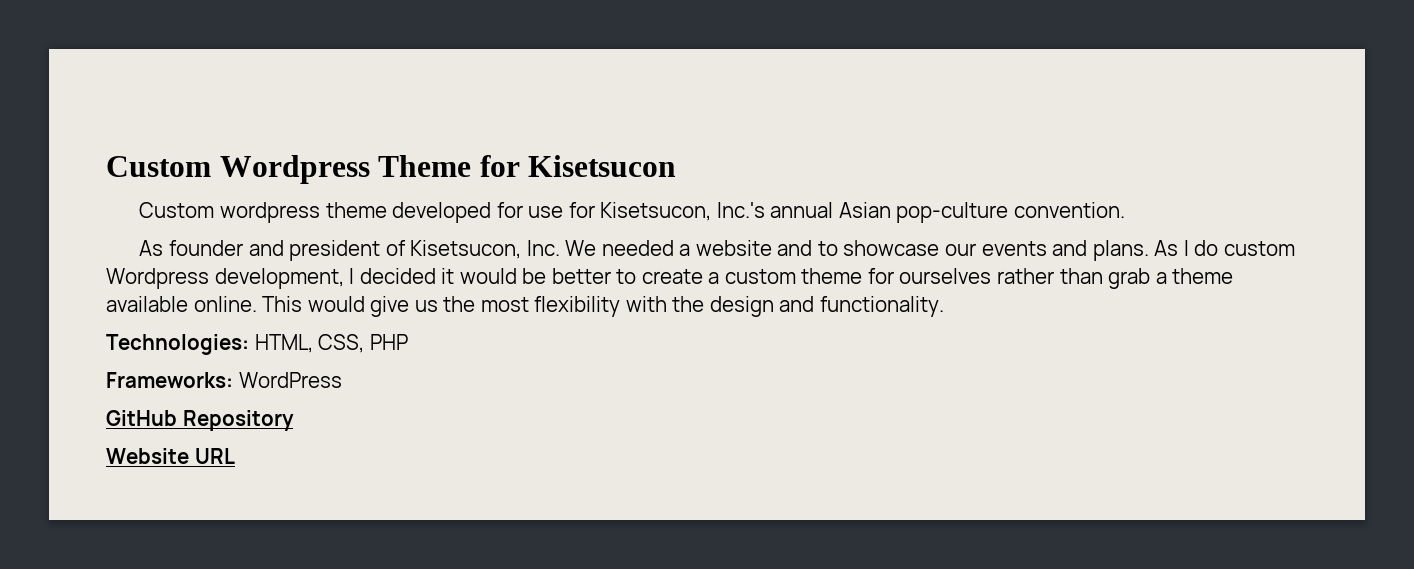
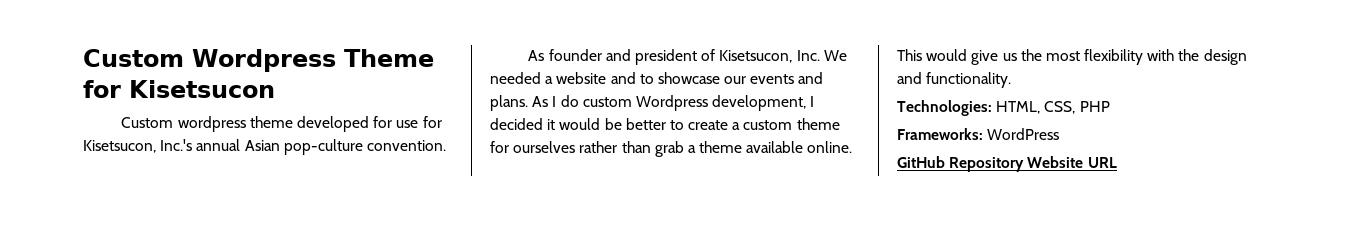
- GitHub Repository
- Website URL
+ GitHub Repository Website URL

